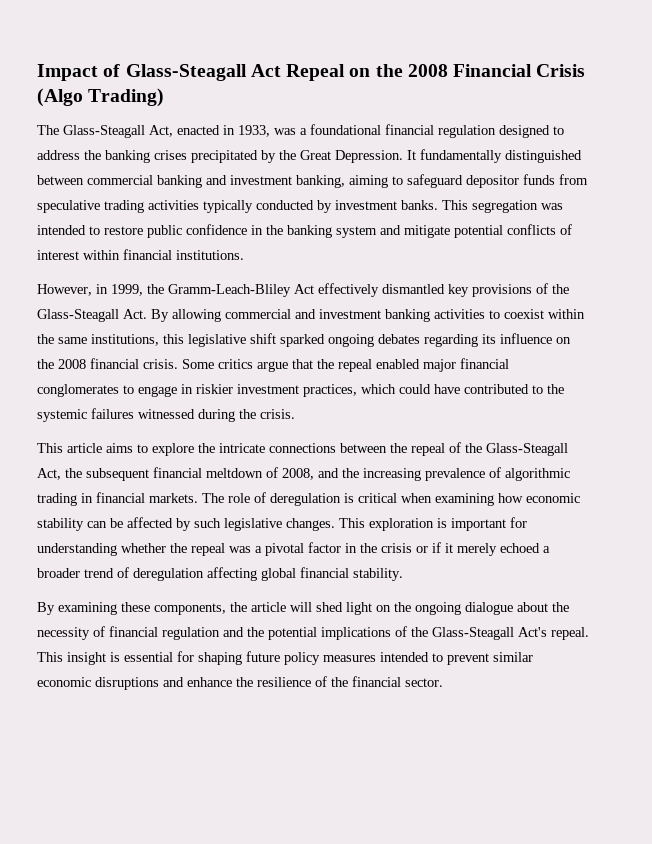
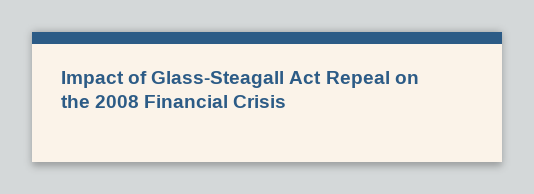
- Impact of Glass-Steagall Act Repeal on the 2008 Financial Crisis (Algo Trading)
- The Glass-Steagall Act, enacted in 1933, was a foundational financial regulation designed to address the banking crises precipitated by the Great Depression. It fundamentally distinguished between commercial banking and investment banking, aiming to safeguard depositor funds from speculative trading activities typically conducted by investment banks. This segregation was intended to restore public confidence in the banking system and mitigate potential conflicts of interest within financial institutions.
- However, in 1999, the Gramm-Leach-Bliley Act effectively dismantled key provisions of the Glass-Steagall Act. By allowing commercial and investment banking activities to coexist within the same institutions, this legislative shift sparked ongoing debates regarding its influence on the 2008 financial crisis. Some critics argue that the repeal enabled major financial conglomerates to engage in riskier investment practices, which could have contributed to the systemic failures witnessed during the crisis.
- This article aims to explore the intricate connections between the repeal of the Glass-Steagall Act, the subsequent financial meltdown of 2008, and the increasing prevalence of algorithmic trading in financial markets. The role of deregulation is critical when examining how economic stability can be affected by such legislative changes. This exploration is important for understanding whether the repeal was a pivotal factor in the crisis or if it merely echoed a broader trend of deregulation affecting global financial stability.
- By examining these components, the article will shed light on the ongoing dialogue about the necessity of financial regulation and the potential implications of the Glass-Steagall Act's repeal. This insight is essential for shaping future policy measures intended to prevent similar economic disruptions and enhance the resilience of the financial sector.
+ Impact of Glass-Steagall Act Repeal on the 2008 Financial Crisis

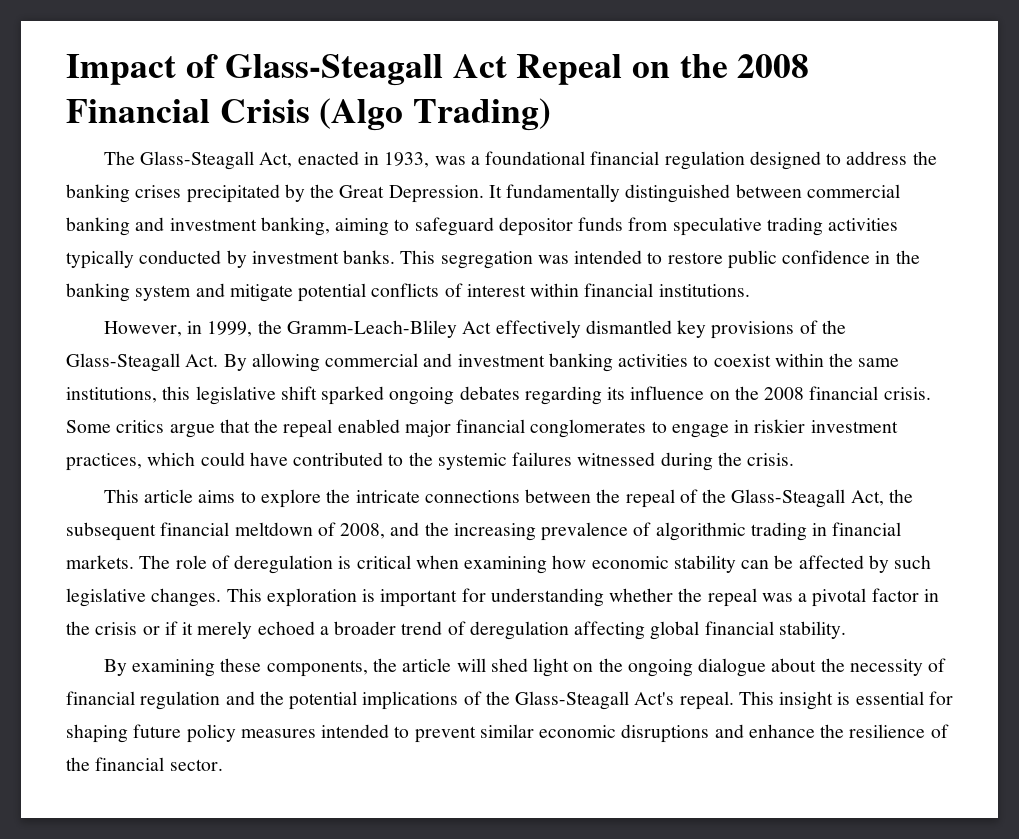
- Impact of Glass-Steagall Act Repeal on the 2008 Financial Crisis
+ Impact of Glass-Steagall Act Repeal on the 2008 Financial Crisis (Algo Trading)
+ The Glass-Steagall Act, enacted in 1933, was a foundational financial regulation designed to address the banking crises precipitated by the Great Depression. It fundamentally distinguished between commercial banking and investment banking, aiming to safeguard depositor funds from speculative trading activities typically conducted by investment banks. This segregation was intended to restore public confidence in the banking system and mitigate potential conflicts of interest within financial institutions.
+ However, in 1999, the Gramm-Leach-Bliley Act effectively dismantled key provisions of the Glass-Steagall Act. By allowing commercial and investment banking activities to coexist within the same institutions, this legislative shift sparked ongoing debates regarding its influence on the 2008 financial crisis. Some critics argue that the repeal enabled major financial conglomerates to engage in riskier investment practices, which could have contributed to the systemic failures witnessed during the crisis.
+ This article aims to explore the intricate connections between the repeal of the Glass-Steagall Act, the subsequent financial meltdown of 2008, and the increasing prevalence of algorithmic trading in financial markets. The role of deregulation is critical when examining how economic stability can be affected by such legislative changes. This exploration is important for understanding whether the repeal was a pivotal factor in the crisis or if it merely echoed a broader trend of deregulation affecting global financial stability.
+ By examining these components, the article will shed light on the ongoing dialogue about the necessity of financial regulation and the potential implications of the Glass-Steagall Act's repeal. This insight is essential for shaping future policy measures intended to prevent similar economic disruptions and enhance the resilience of the financial sector.

